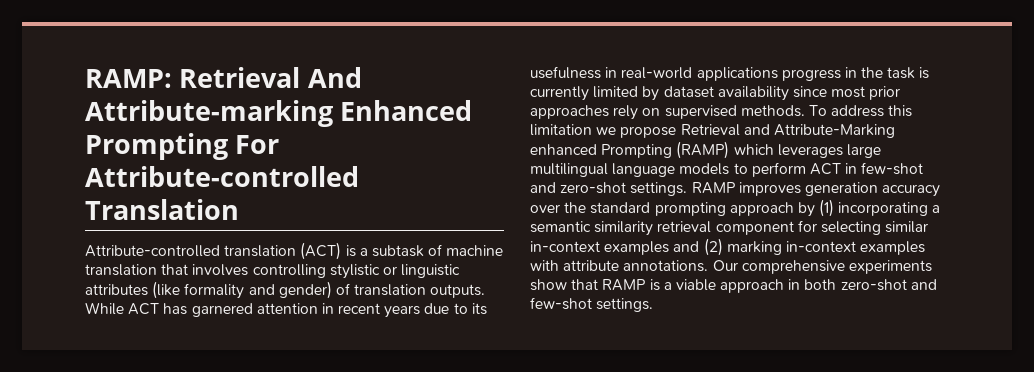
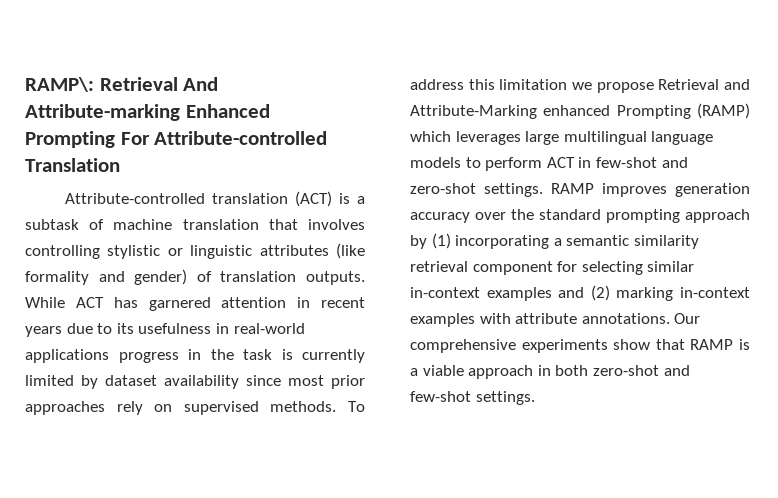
- RAMP: Retrieval And Attribute-marking Enhanced Prompting For Attribute-controlled Translation
+ RAMP\: Retrieval And Attribute-marking Enhanced Prompting For Attribute-controlled Translation

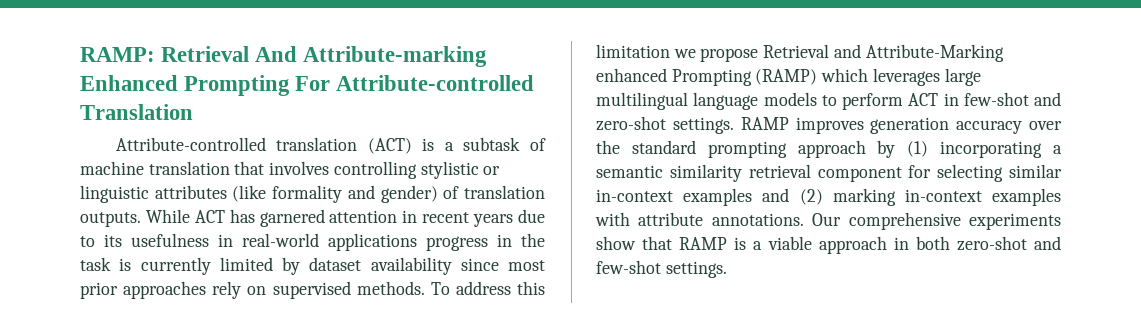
- RAMP\: Retrieval And Attribute-marking Enhanced Prompting For Attribute-controlled Translation
+ RAMP: Retrieval And Attribute-marking Enhanced Prompting For Attribute-controlled Translation

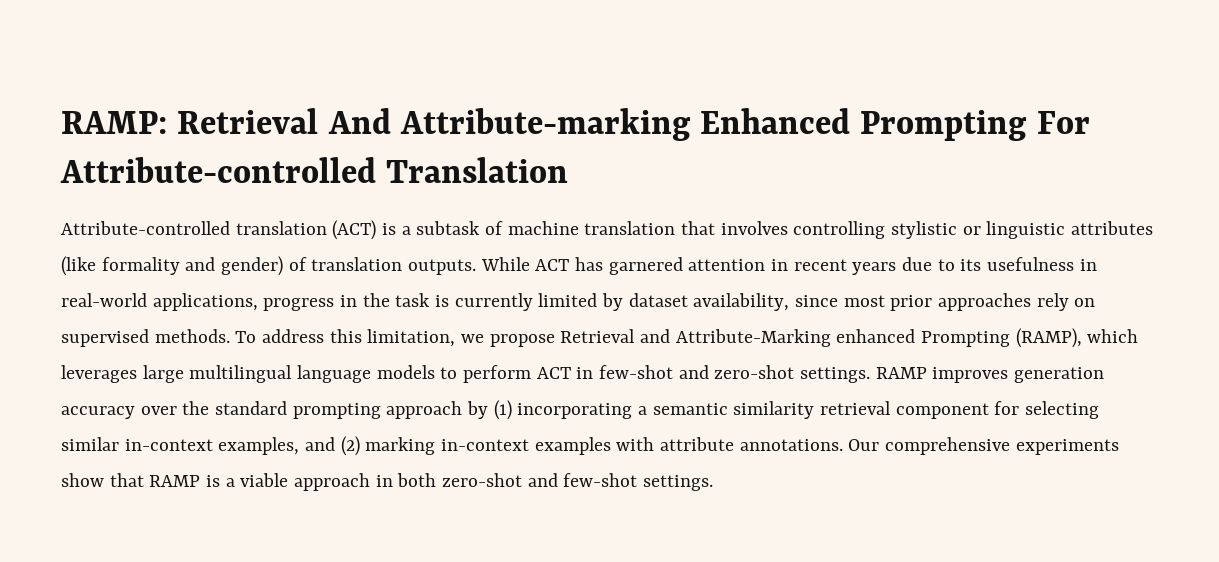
- While ACT has garnered attention in recent years due to its usefulness in real-world applications progress in the task is currently limited by dataset availability since most prior approaches rely on supervised methods.
+ While ACT has garnered attention in recent years due to its usefulness in real-world applications, progress in the task is currently limited by dataset availability, since most prior approaches rely on supervised methods.
- To address this limitation we propose Retrieval and Attribute-Marking enhanced Prompting (RAMP) which leverages large multilingual language models to perform ACT in few-shot and zero-shot settings.
+ To address this limitation, we propose Retrieval and Attribute-Marking enhanced Prompting (RAMP), which leverages large multilingual language models to perform ACT in few-shot and zero-shot settings.
- RAMP improves generation accuracy over the standard prompting approach by (1) incorporating a semantic similarity retrieval component for selecting similar in-context examples and (2) marking in-context examples with attribute annotations.
+ RAMP improves generation accuracy over the standard prompting approach by (1) incorporating a semantic similarity retrieval component for selecting similar in-context examples, and (2) marking in-context examples with attribute annotations.

